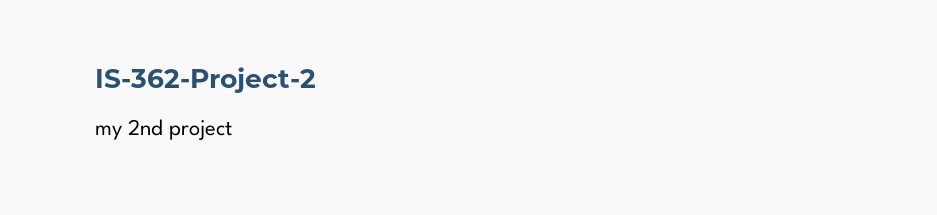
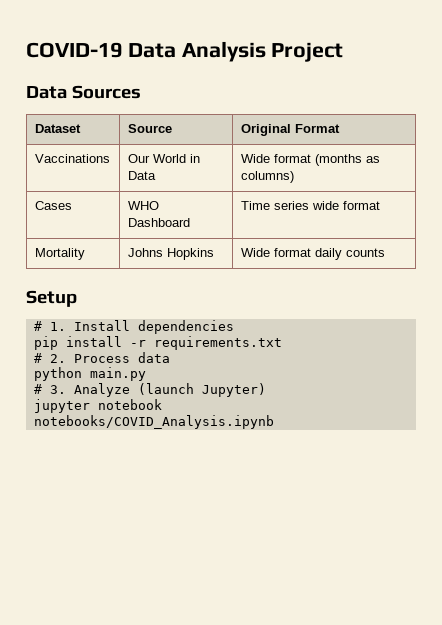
- IS-362-Project-2
- my 2nd project
+ COVID-19 Data Analysis Project
+ Data Sources
+ Dataset | Source | Original Format
+ Vaccinations | Our World in Data | Wide format (months as columns)
+ Cases | WHO Dashboard | Time series wide format
+ Mortality | Johns Hopkins | Wide format daily counts
+ Setup
+ # 1. Install dependencies
+ pip install -r requirements.txt
+ # 2. Process data
+ python main.py
+ # 3. Analyze (launch Jupyter)
+ jupyter notebook notebooks/COVID_Analysis.ipynb

